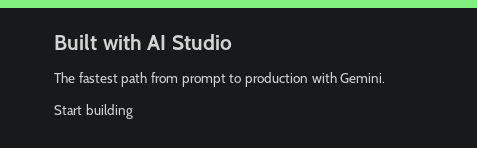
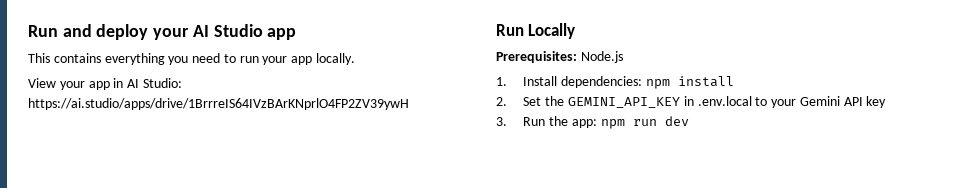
- Built with AI Studio
- The fastest path from prompt to production with Gemini.
- Start building
+ Run and deploy your AI Studio app
+ This contains everything you need to run your app locally.
+ View your app in AI Studio: https://ai.studio/apps/drive/1BrrreIS64IVzBArKNprlO4FP2ZV39ywH
+ Run Locally
+ Prerequisites: Node.js
+ 1. Install dependencies: npm install
+ 2. Set the GEMINI_API_KEY in .env.local to your Gemini API key
+ 3. Run the app: npm run dev

